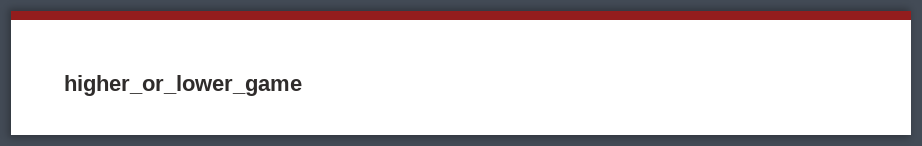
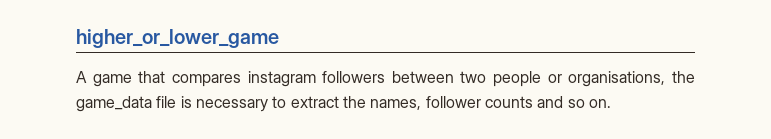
+ A game that compares instagram followers between two people or organisations, the game_data file is necessary to extract the names, follower counts and so on.

